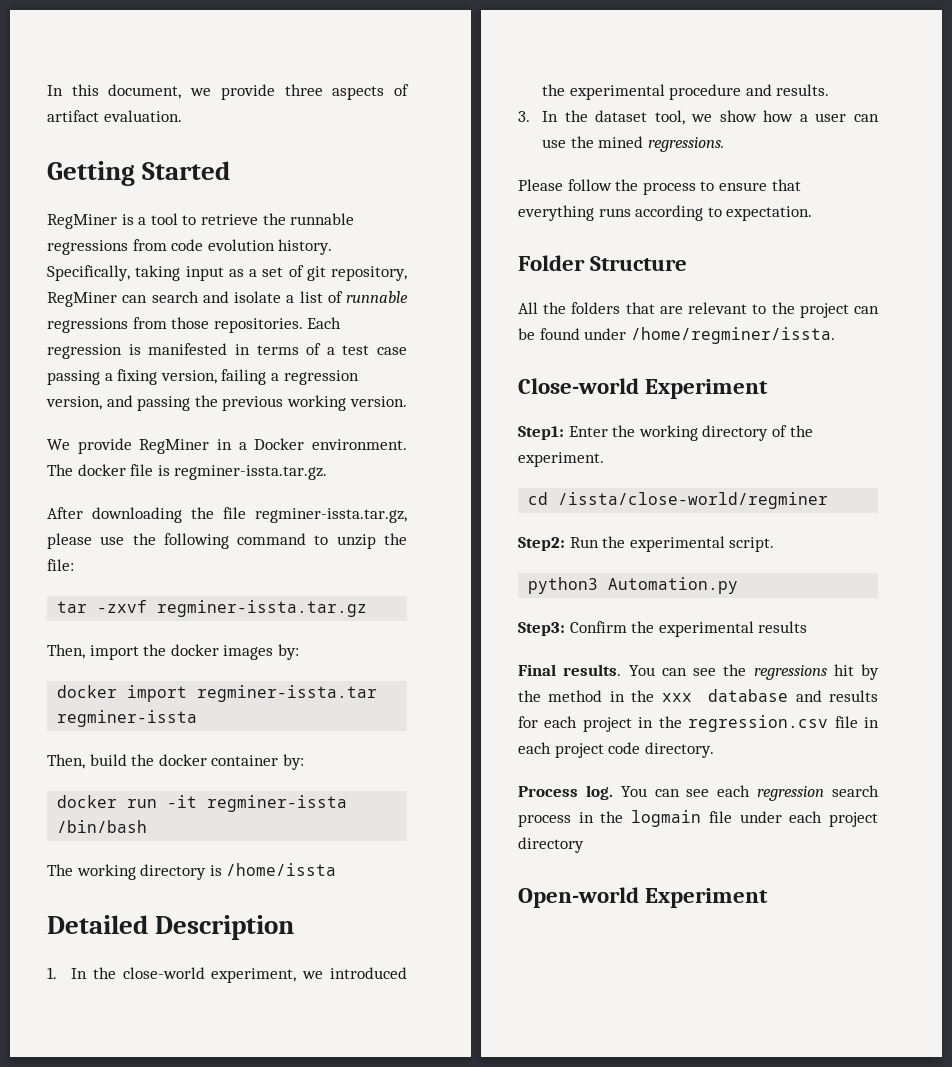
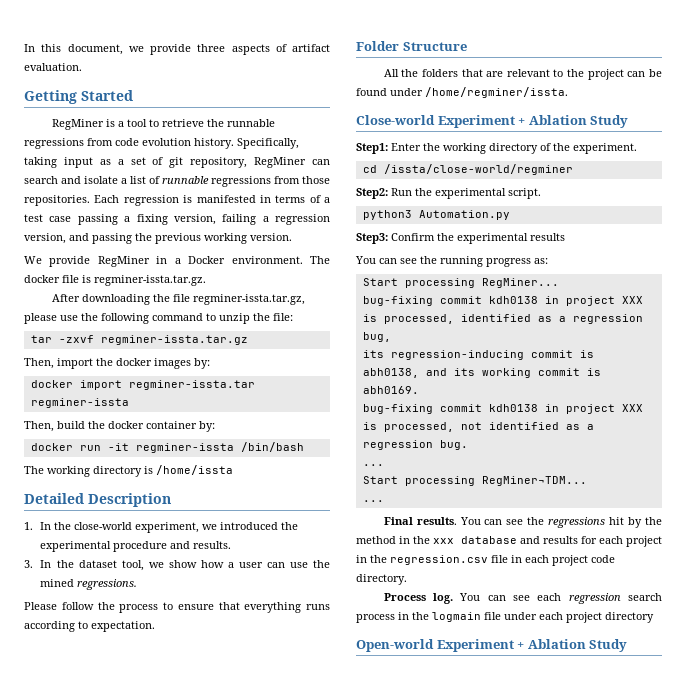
- Close-world Experiment
+ Close-world Experiment + Ablation Study
+ You can see the running progress as:
+ Start processing RegMiner...
+ bug-fixing commit kdh0138 in project XXX is processed, identified as a regression bug,
+ its regression-inducing commit is abh0138, and its working commit is abh0169.
+ bug-fixing commit kdh0138 in project XXX is processed, not identified as a regression bug.
+ ...
+ Start processing RegMiner¬TDM...
+ ...
- Open-world Experiment
+ Open-world Experiment + Ablation Study

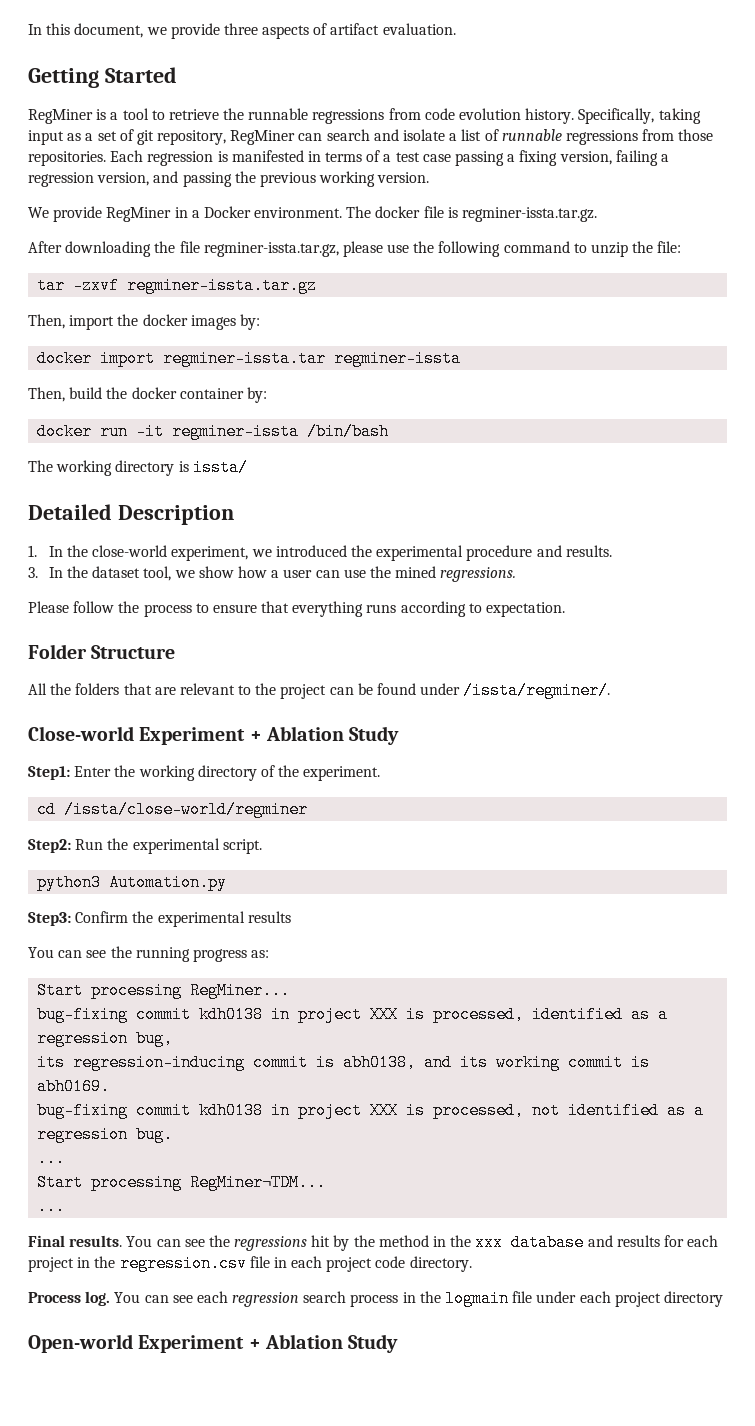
- The working directory is /home/issta
+ The working directory is issta/
- All the folders that are relevant to the project can be found under /home/regminer/issta.
+ All the folders that are relevant to the project can be found under /issta/regminer/.

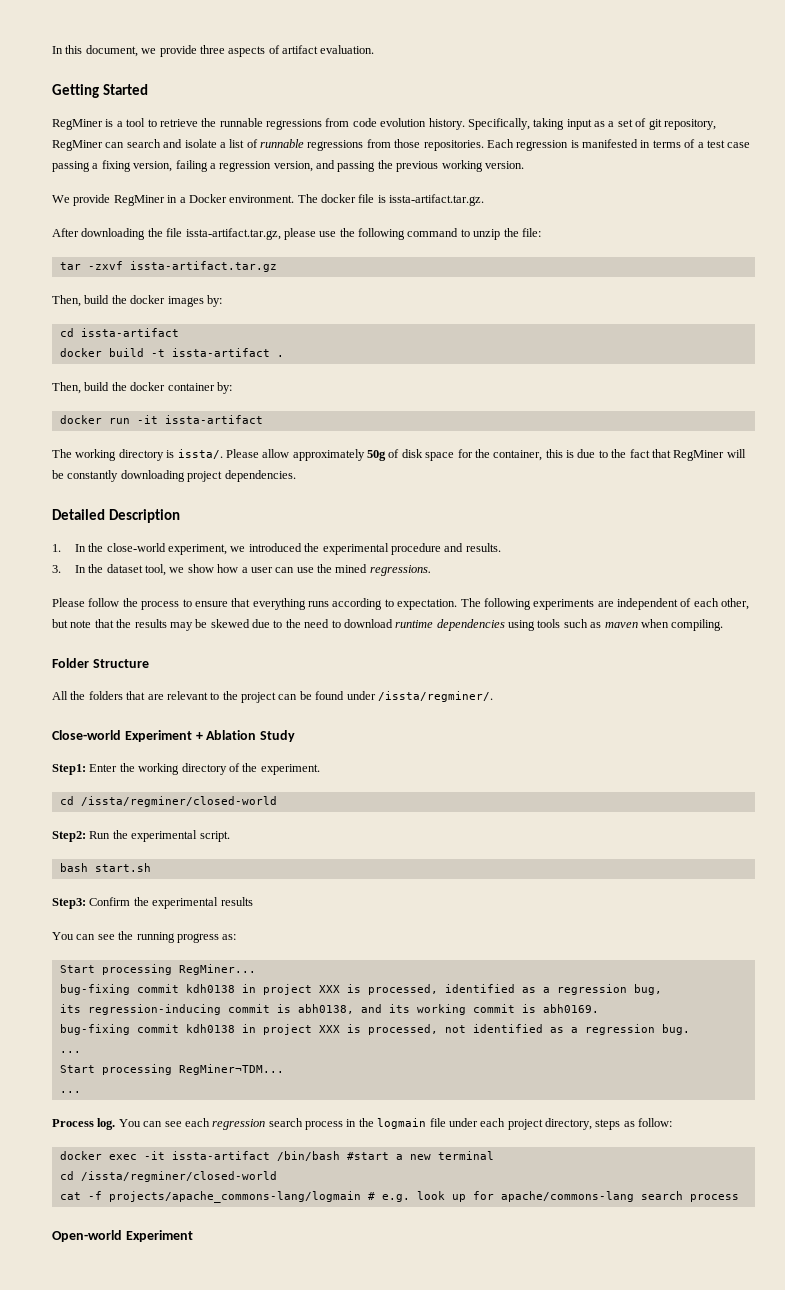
- The docker file is regminer-issta.tar.gz.
+ The docker file is issta-artifact.tar.gz.
- After downloading the file regminer-issta.tar.gz, please use the following command to unzip the file:
+ After downloading the file issta-artifact.tar.gz, please use the following command to unzip the file:
- tar -zxvf regminer-issta.tar.gz
- Then, import the docker images by:
+ tar -zxvf issta-artifact.tar.gz
+ Then, build the docker images by:
- docker import regminer-issta.tar regminer-issta
+ cd issta-artifact
+ docker build -t issta-artifact .
- docker run -it regminer-issta /bin/bash
+ docker run -it issta-artifact
- The working directory is issta/
+ The working directory is issta/. Please allow approximately 50g of disk space for the container, this is due to the fact that RegMiner will be constantly downloading project dependencies.
+ The following experiments are independent of each other, but note that the results may be skewed due to the need to download runtime dependencies using tools such as maven when compiling.
  Step1: Enter the working directory of the experiment.
- cd /issta/close-world/regminer
+ cd /issta/regminer/closed-world
- python3 Automation.py
+ bash start.sh
- Final results. You can see the regressions hit by the method in the xxx database and results for each project in the regression.csv file in each project code directory.
- You can see each regression search process in the logmain file under each project directory
+ You can see each regression search process in the logmain file under each project directory, steps as follow:
+ docker exec -it issta-artifact /bin/bash #start a new terminal
+ cd /issta/regminer/closed-world
+ cat -f projects/apache_commons-lang/logmain # e.g. look up for apache/commons-lang search process
- Open-world Experiment + Ablation Study
+ Open-world Experiment

